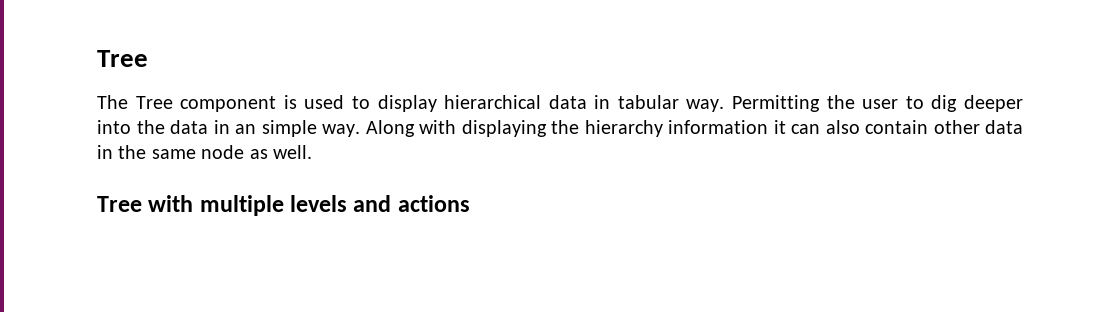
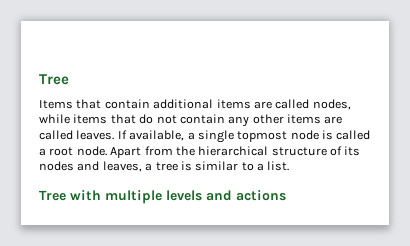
- The Tree component is used to display hierarchical data in tabular way. Permitting the user to dig deeper into the data in an simple way. Along with displaying the hierarchy information it can also contain other data in the same node as well.
+ Items that contain additional items are called nodes, while items that do not contain any other items are called leaves. If available, a single topmost node is called a root node. Apart from the hierarchical structure of its nodes and leaves, a tree is similar to a list.

